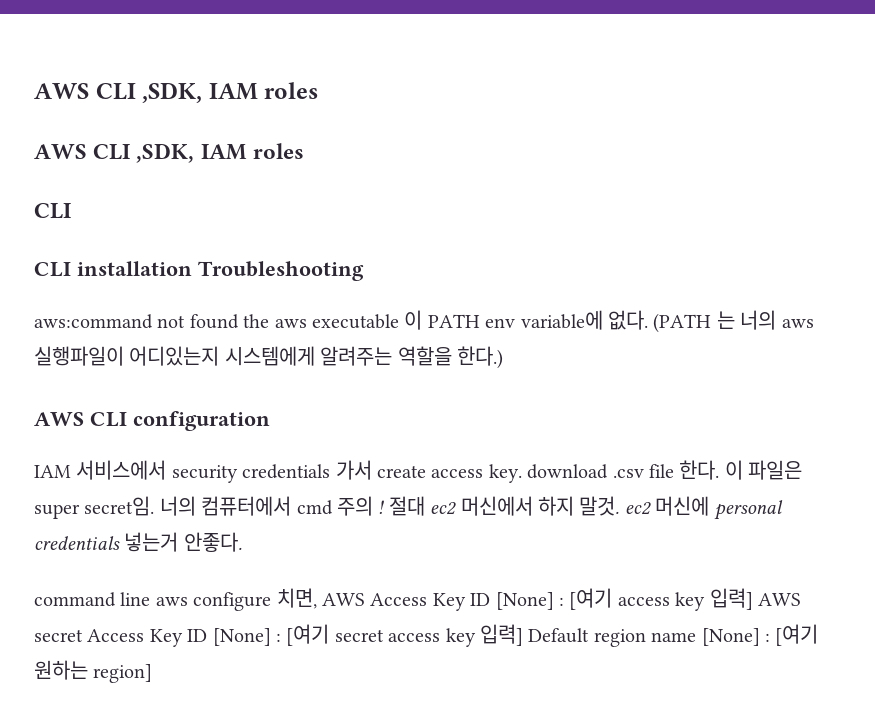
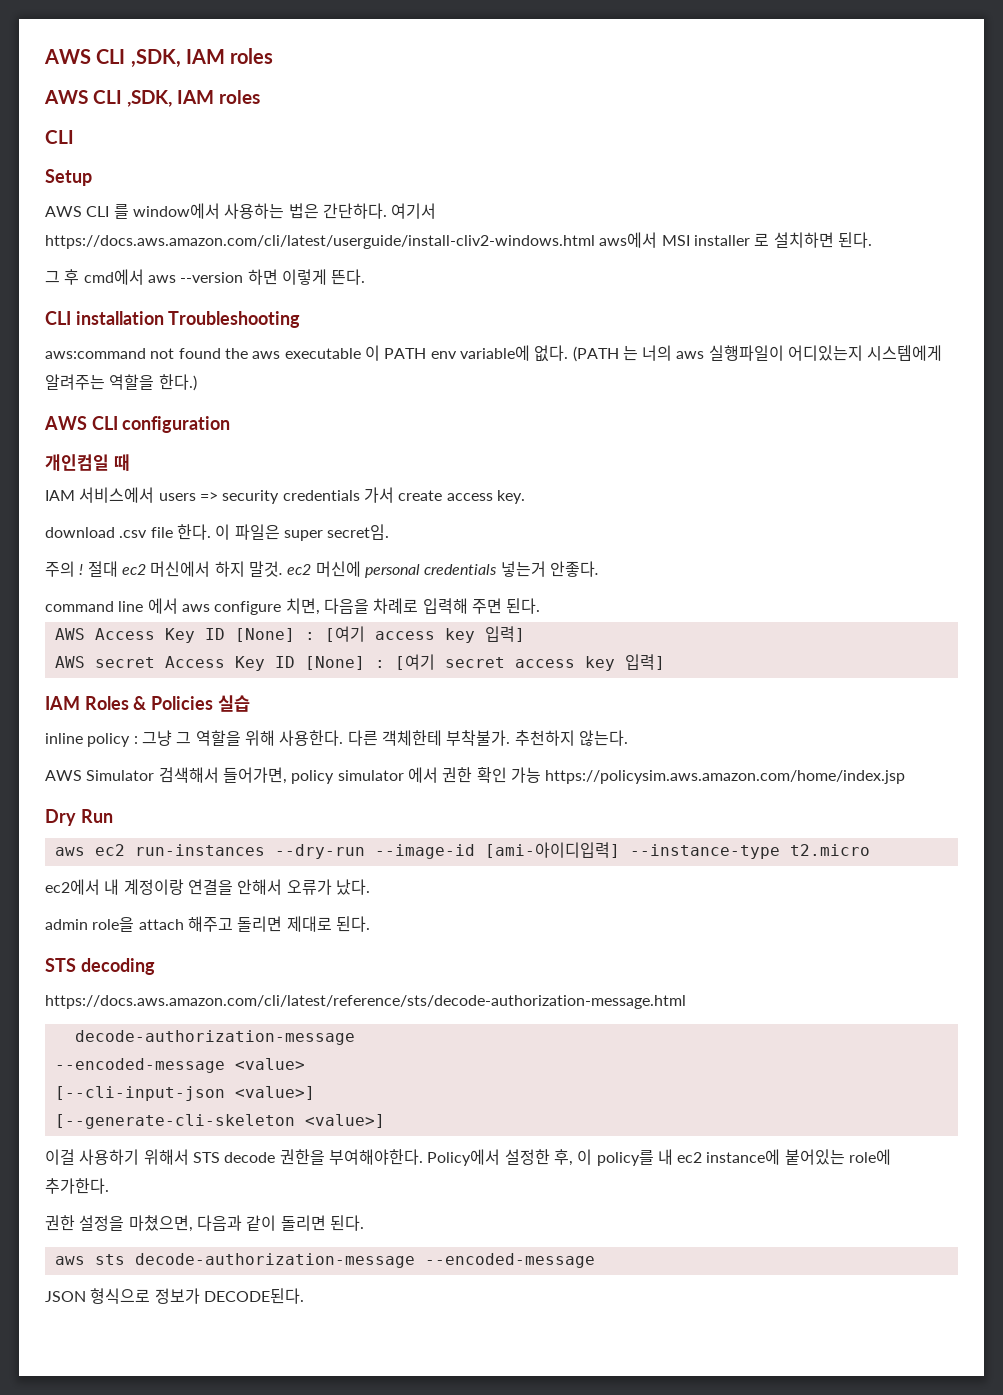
+ Setup
+ AWS CLI 를 window에서 사용하는 법은 간단하다. 여기서 https://docs.aws.amazon.com/cli/latest/userguide/install-cliv2-windows.html aws에서 MSI installer 로 설치하면 된다.
+ 그 후 cmd에서 aws --version 하면 이렇게 뜬다.
+ 개인컴일 때
- IAM 서비스에서 security credentials 가서 create access key. download .csv file 한다.
+ IAM 서비스에서 users => security credentials 가서 create access key.
+ download .csv file 한다.
- 이 파일은 super secret임. 너의 컴퓨터에서 cmd 주의 !
+ 이 파일은 super secret임.
+ 주의 !
- command line aws configure 치면, AWS Access Key ID [None] : [여기 access key 입력] AWS secret Access Key ID [None] : [여기 secret access key 입력] Default region name [None] : [여기 원하는 region]
+ command line 에서 aws configure 치면, 다음을 차례로 입력해 주면 된다.
+ AWS Access Key ID [None] : [여기 access key 입력]
+ AWS secret Access Key ID [None] : [여기 secret access key 입력]
+ IAM Roles & Policies 실습
+ inline policy : 그냥 그 역할을 위해 사용한다. 다른 객체한테 부착불가. 추천하지 않는다.
+ AWS Simulator 검색해서 들어가면, policy simulator 에서 권한 확인 가능 https://policysim.aws.amazon.com/home/index.jsp
+ Dry Run
+ aws ec2 run-instances --dry-run --image-id [ami-아이디입력] --instance-type t2.micro
+ ec2에서 내 계정이랑 연결을 안해서 오류가 났다.
+ admin role을 attach 해주고 돌리면 제대로 된다.
+ STS decoding
+ https://docs.aws.amazon.com/cli/latest/reference/sts/decode-authorization-message.html
+ decode-authorization-message
+ --encoded-message <value>
+ [--cli-input-json <value>]
+ [--generate-cli-skeleton <value>]
+ 이걸 사용하기 위해서 STS decode 권한을 부여해야한다. Policy에서 설정한 후, 이 policy를 내 ec2 instance에 붙어있는 role에 추가한다.
+ 권한 설정을 마쳤으면, 다음과 같이 돌리면 된다.
+ aws sts decode-authorization-message --encoded-message
+ JSON 형식으로 정보가 DECODE된다.

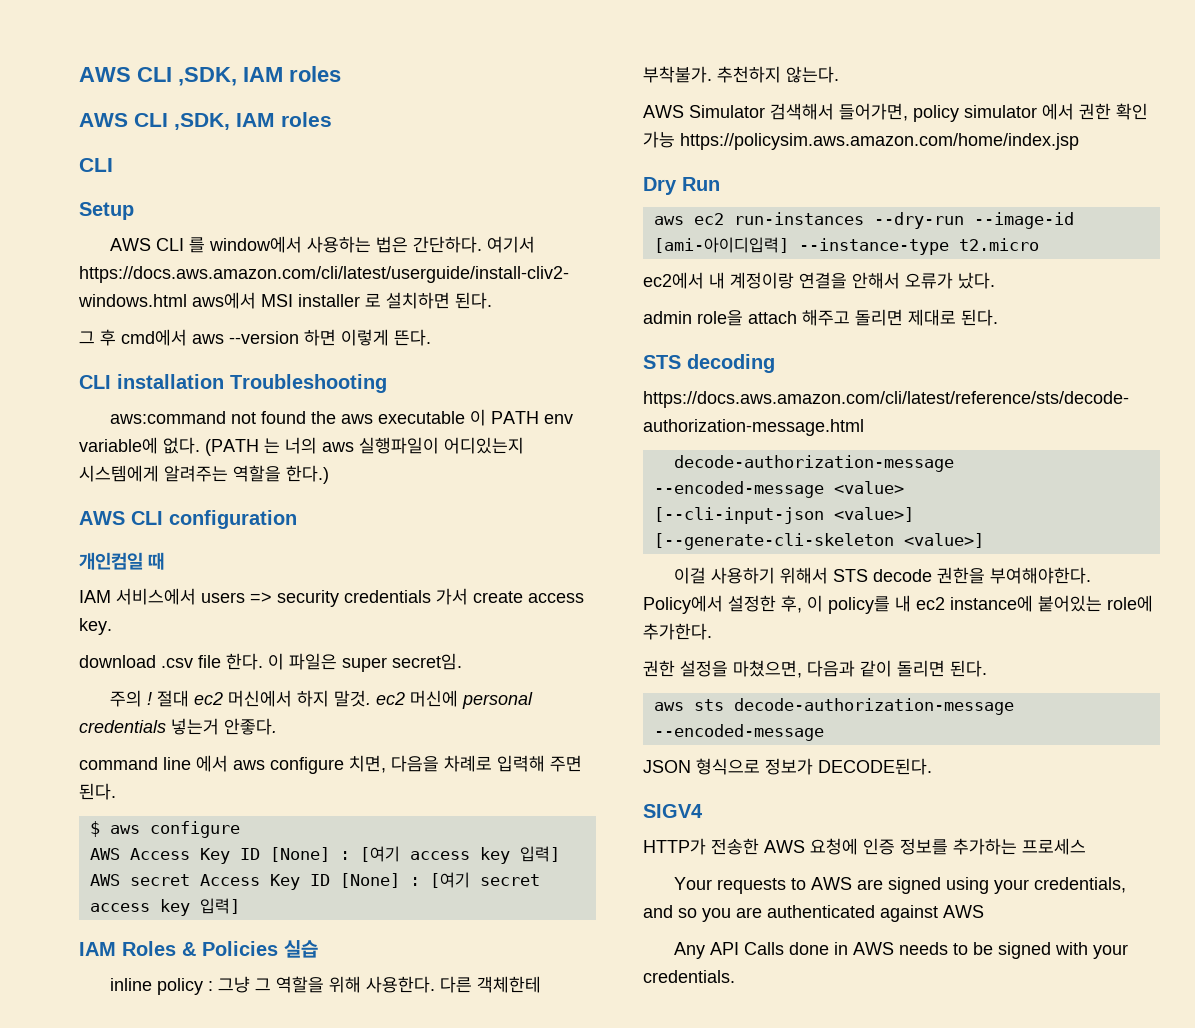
+ $ aws configure
+ SIGV4
+ HTTP가 전송한 AWS 요청에 인증 정보를 추가하는 프로세스
+ Your requests to AWS are signed using your credentials, and so you are authenticated against AWS
+ Any API Calls done in AWS needs to be signed with your credentials.

